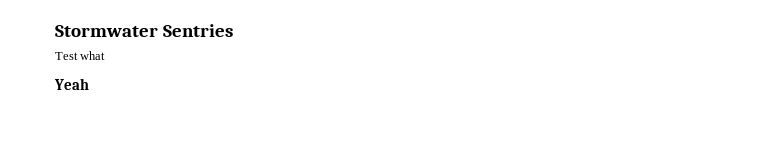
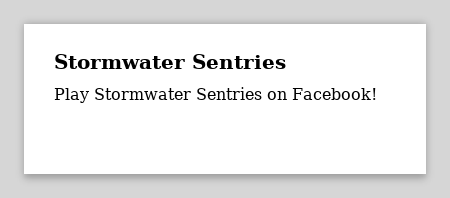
- Test what
- Yeah
+ Play Stormwater Sentries on Facebook!

